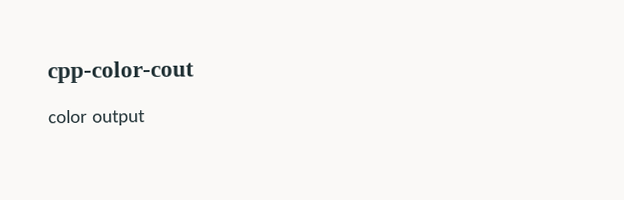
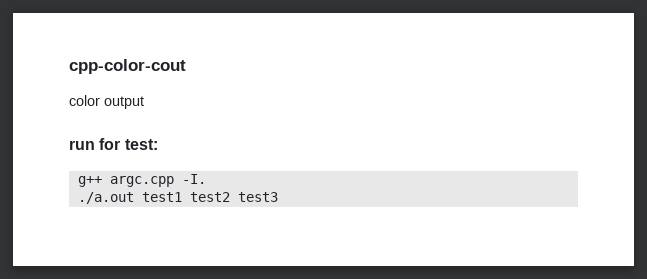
+ run for test:
+ g++ argc.cpp -I.
+ ./a.out test1 test2 test3

